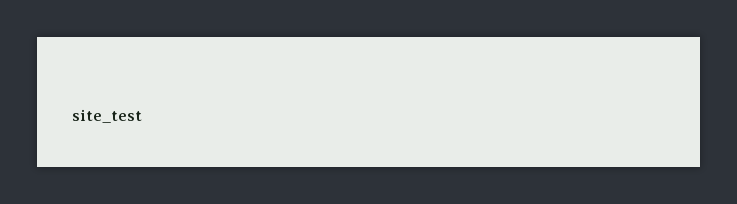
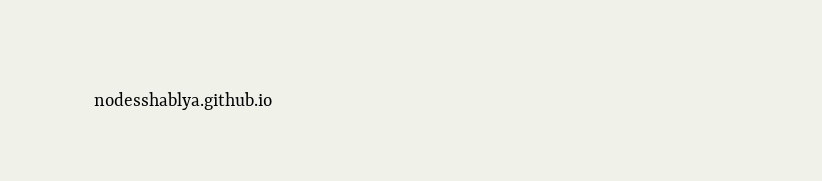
- site_test
+ nodesshablya.github.io

